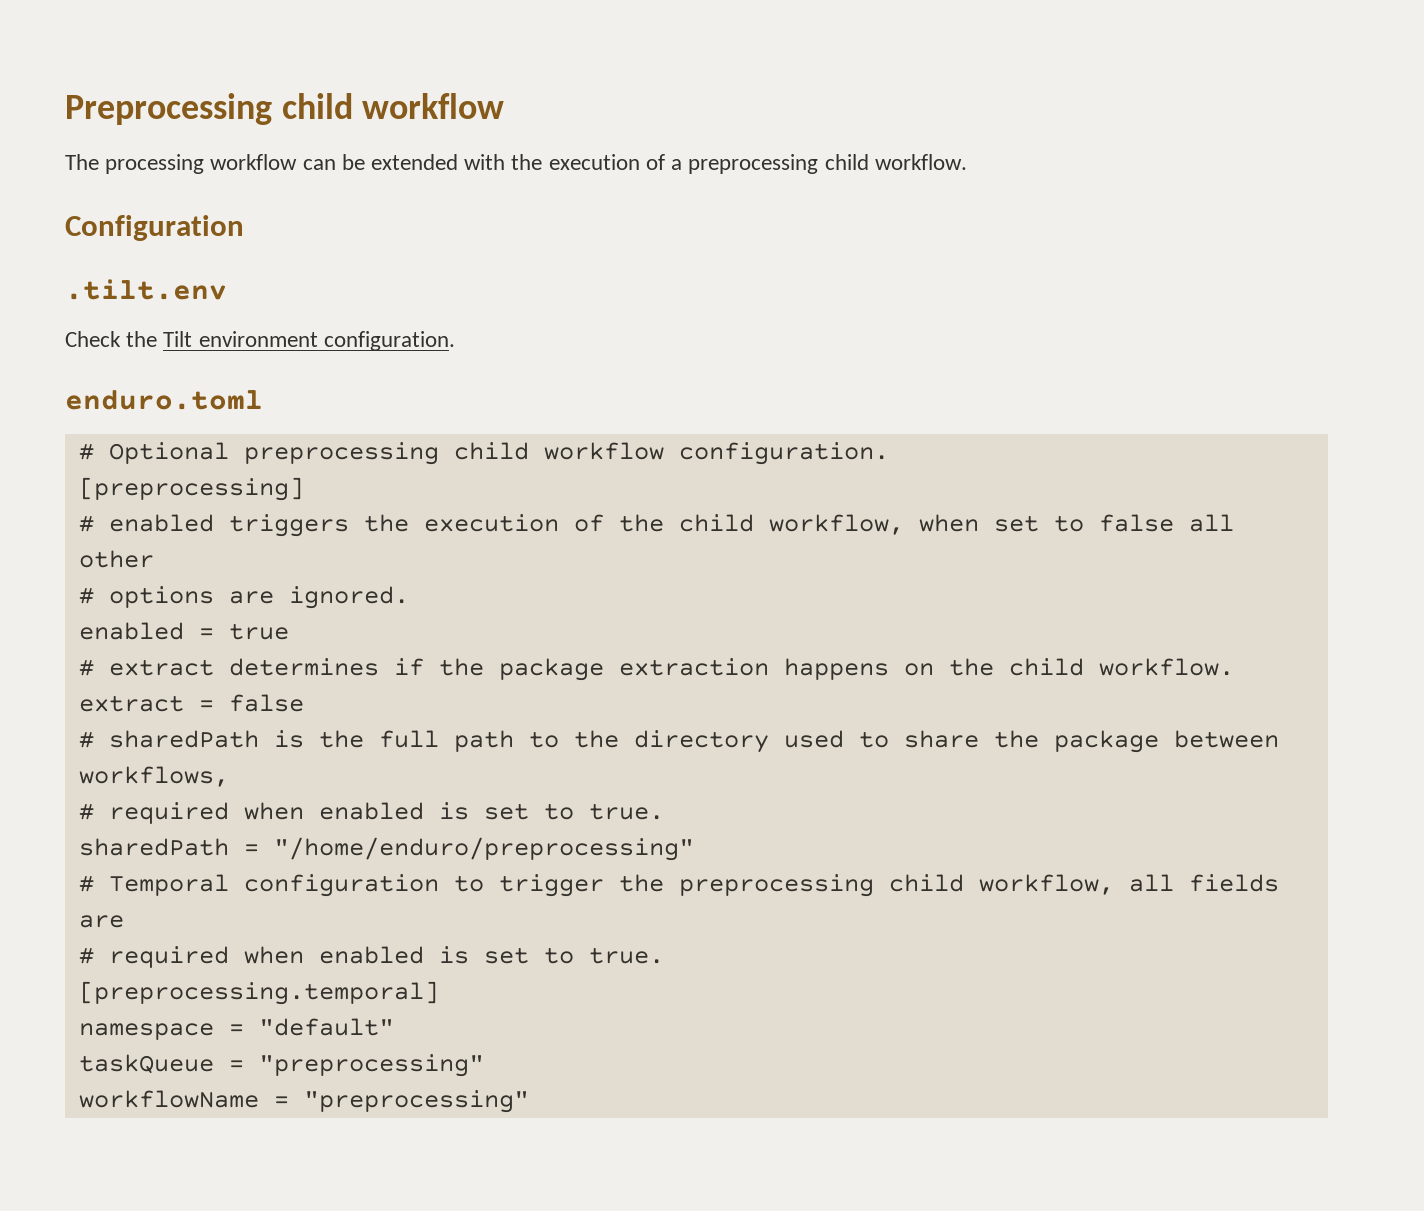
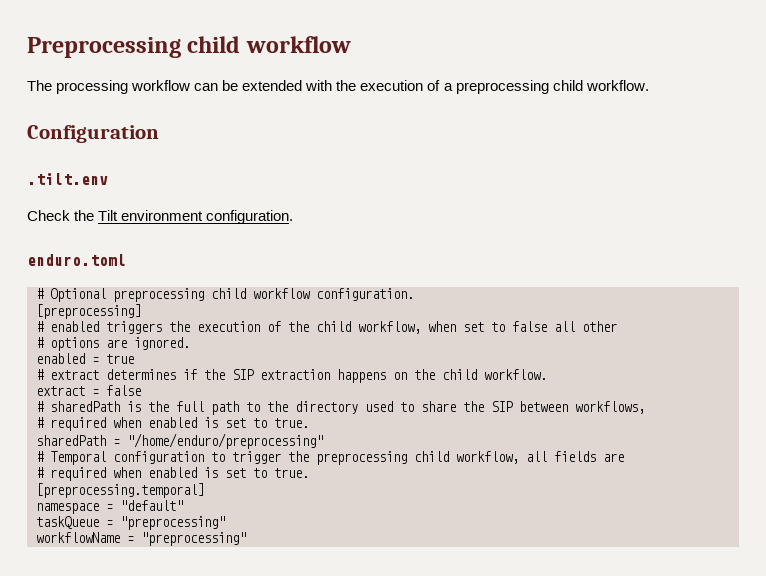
- # extract determines if the package extraction happens on the child workflow.
+ # extract determines if the SIP extraction happens on the child workflow.
- # sharedPath is the full path to the directory used to share the package between workflows,
+ # sharedPath is the full path to the directory used to share the SIP between workflows,

